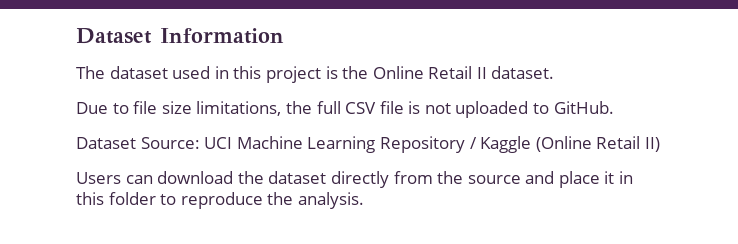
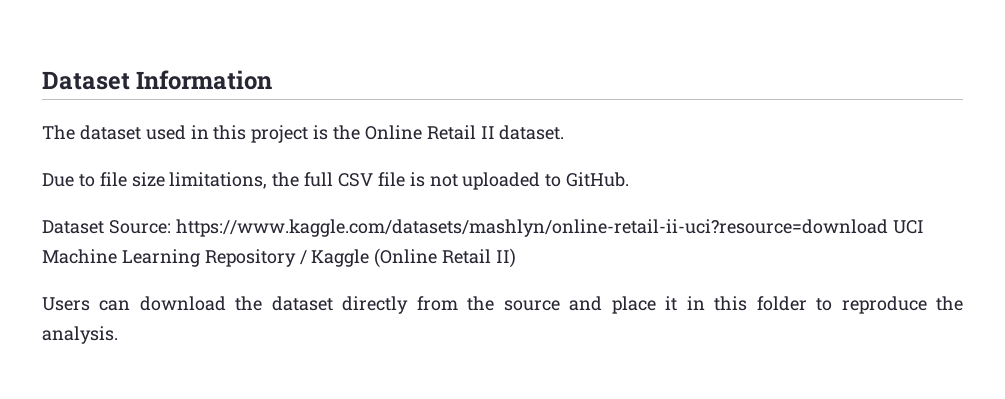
- Dataset Source: UCI Machine Learning Repository / Kaggle (Online Retail II)
+ Dataset Source: https://www.kaggle.com/datasets/mashlyn/online-retail-ii-uci?resource=download UCI Machine Learning Repository / Kaggle (Online Retail II)

